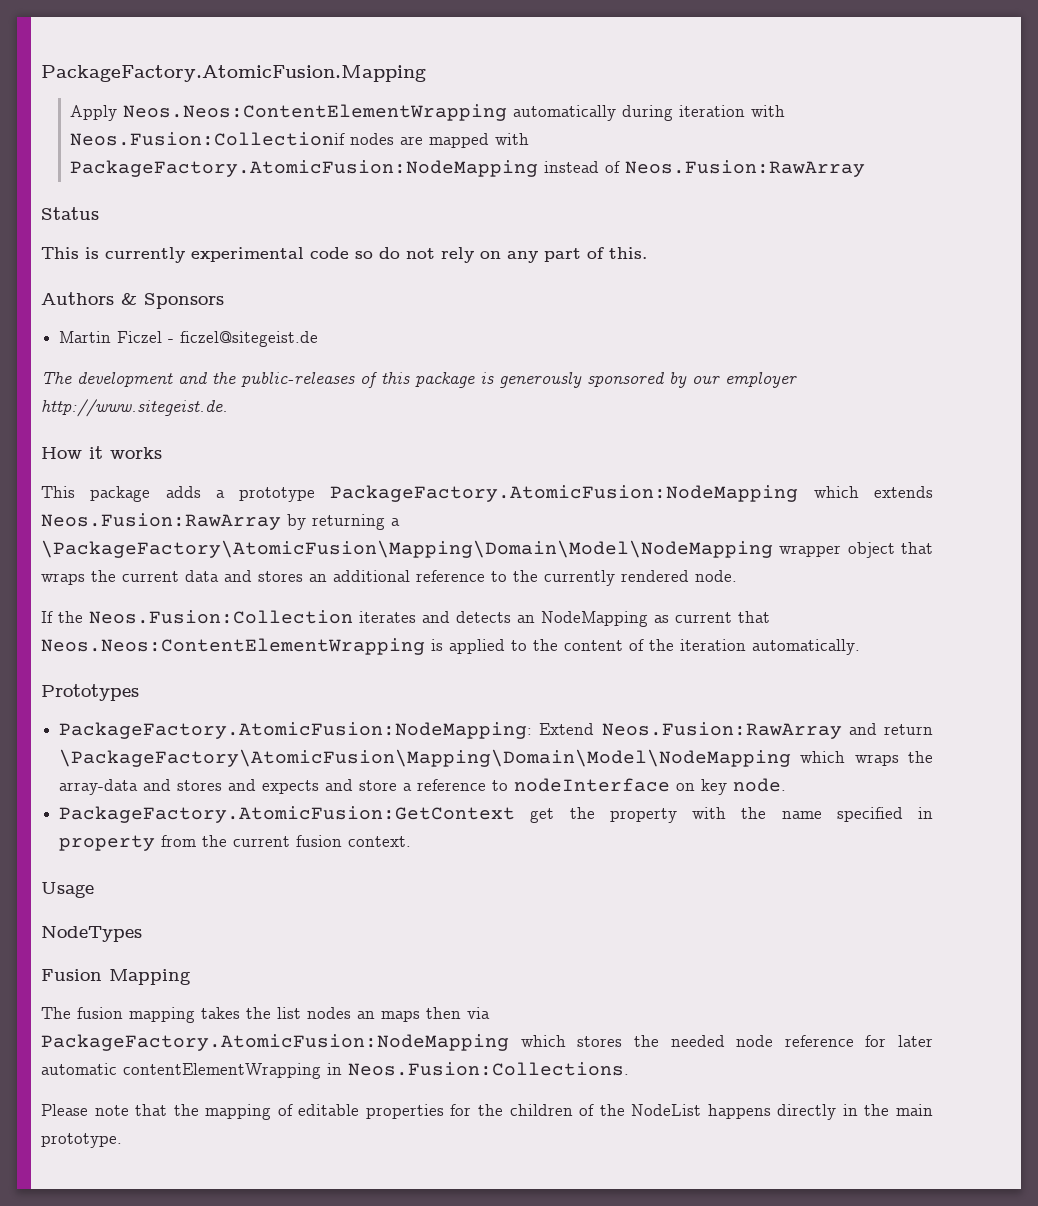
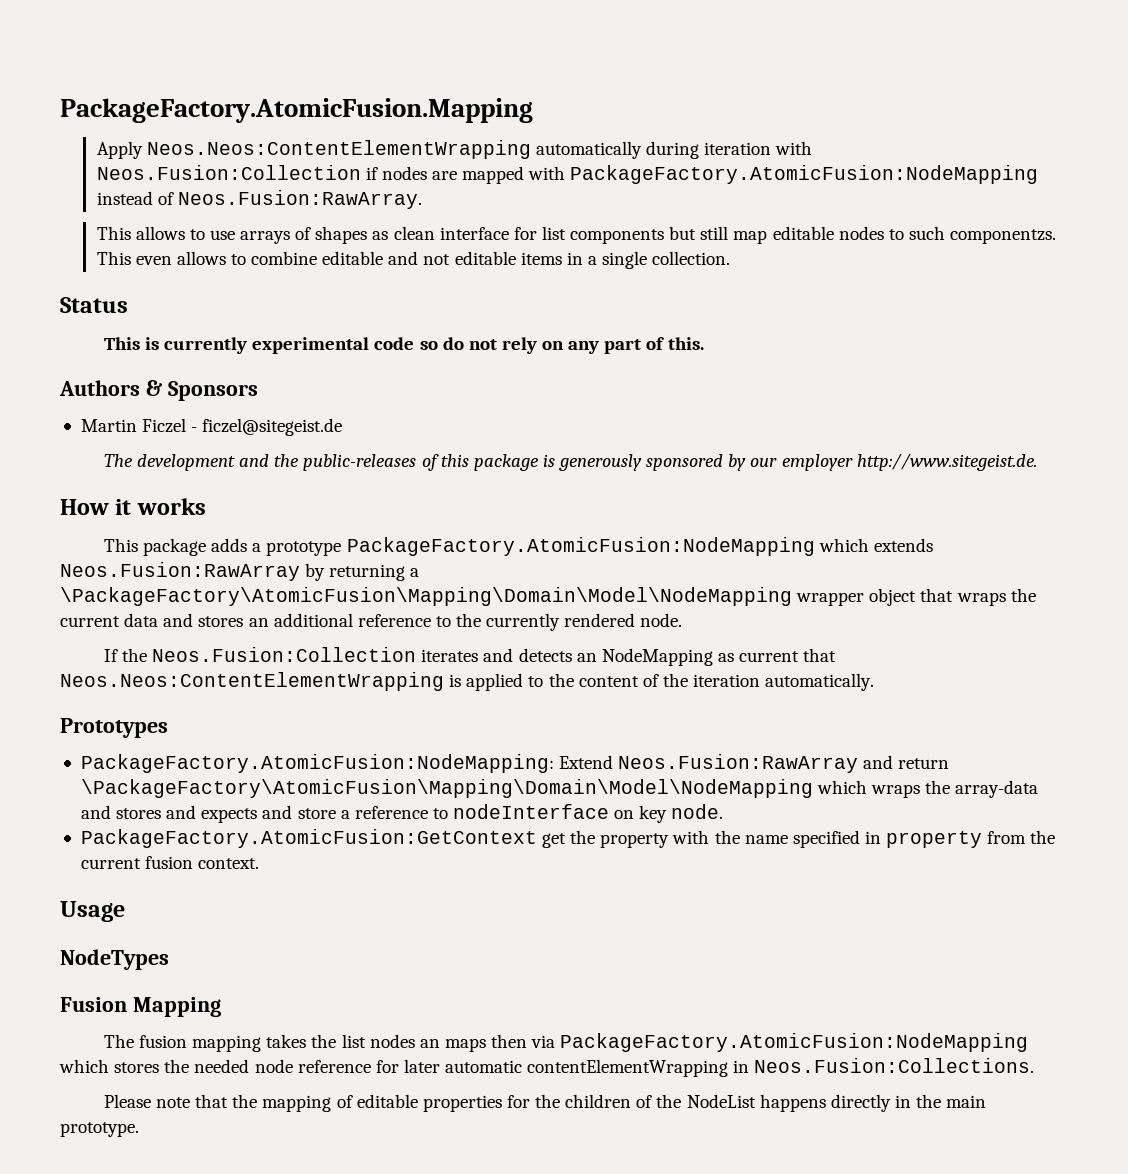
- Apply Neos.Neos:ContentElementWrapping automatically during iteration with Neos.Fusion:Collectionif nodes are mapped with PackageFactory.AtomicFusion:NodeMapping instead of Neos.Fusion:RawArray
+ Apply Neos.Neos:ContentElementWrapping automatically during iteration with Neos.Fusion:Collection if nodes are mapped with PackageFactory.AtomicFusion:NodeMapping instead of Neos.Fusion:RawArray.
+ This allows to use arrays of shapes as clean interface for list components but still map editable nodes to such componentzs. This even allows to combine editable and not editable items in a single collection.

